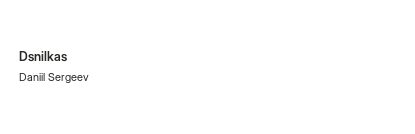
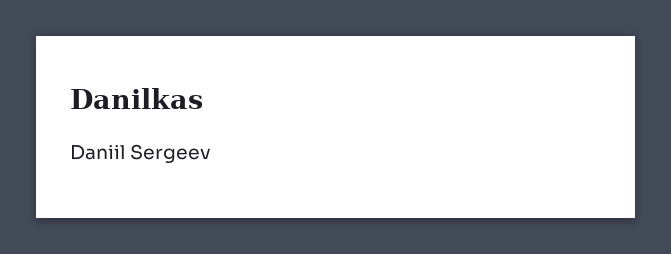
- Dsnilkas
+ Danilkas

